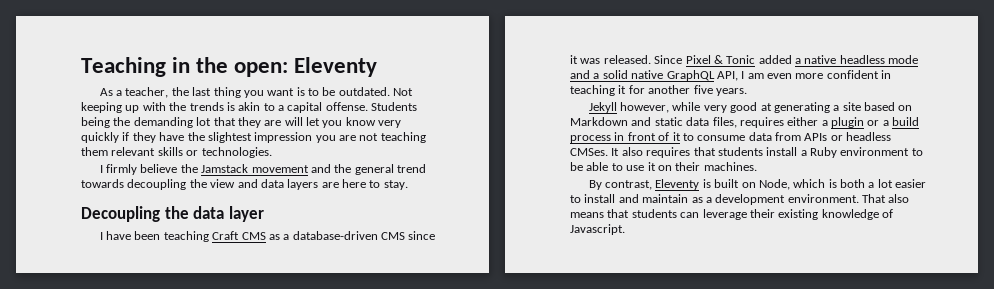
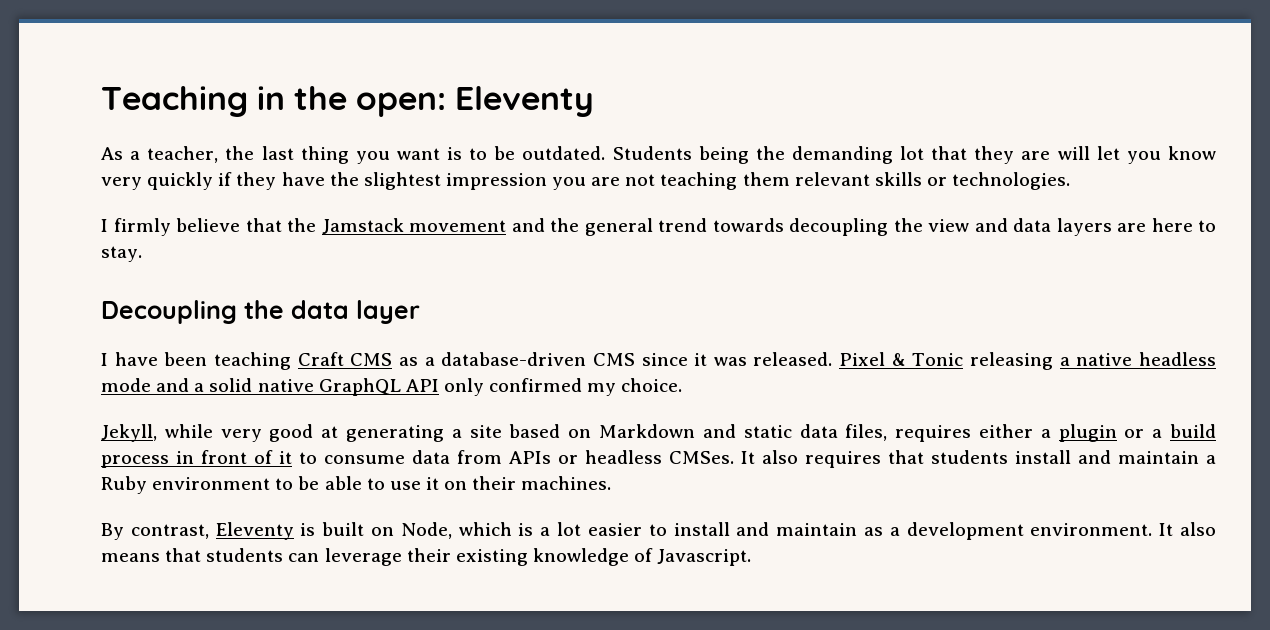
- Not keeping up with the trends is akin to a capital offense.
- I firmly believe the Jamstack movement and the general trend towards decoupling the view and data layers are here to stay.
+ I firmly believe that the Jamstack movement and the general trend towards decoupling the view and data layers are here to stay.
- Since Pixel & Tonic added a native headless mode and a solid native GraphQL API, I am even more confident in teaching it for another five years.
- Jekyll however, while very good at generating a site based on Markdown and static data files, requires either a plugin or a build process in front of it to consume data from APIs or headless CMSes.
+ Pixel & Tonic releasing a native headless mode and a solid native GraphQL API only confirmed my choice.
+ Jekyll, while very good at generating a site based on Markdown and static data files, requires either a plugin or a build process in front of it to consume data from APIs or headless CMSes.
- It also requires that students install a Ruby environment to be able to use it on their machines.
+ It also requires that students install and maintain a Ruby environment to be able to use it on their machines.
- By contrast, Eleventy is built on Node, which is both a lot easier to install and maintain as a development environment.
+ By contrast, Eleventy is built on Node, which is a lot easier to install and maintain as a development environment.
- That also means that students can leverage their existing knowledge of Javascript.
+ It also means that students can leverage their existing knowledge of Javascript.

